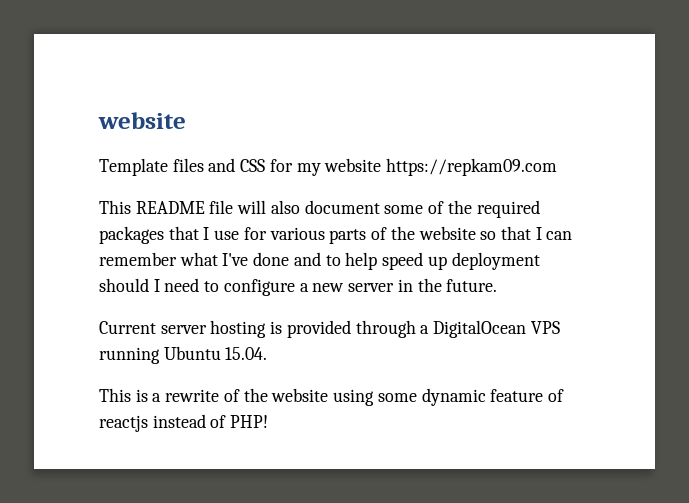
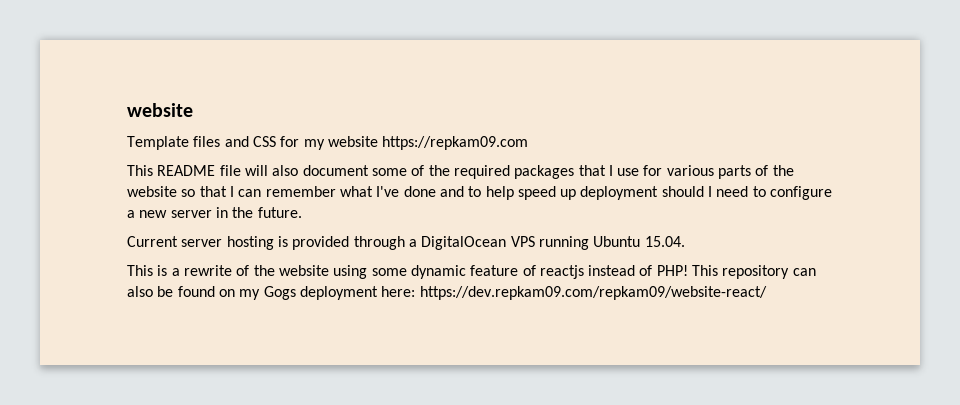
+ This repository can also be found on my Gogs deployment here: https://dev.repkam09.com/repkam09/website-react/

